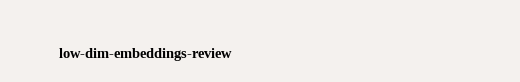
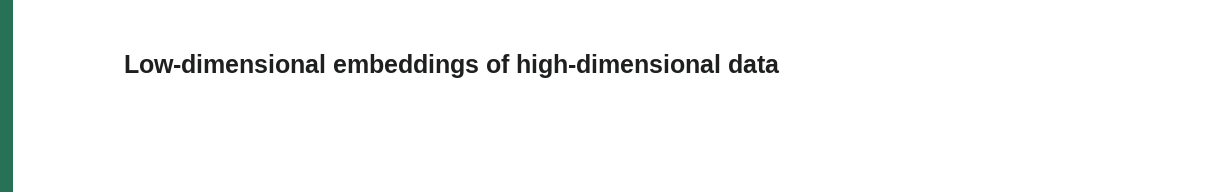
- low-dim-embeddings-review
+ Low-dimensional embeddings of high-dimensional data

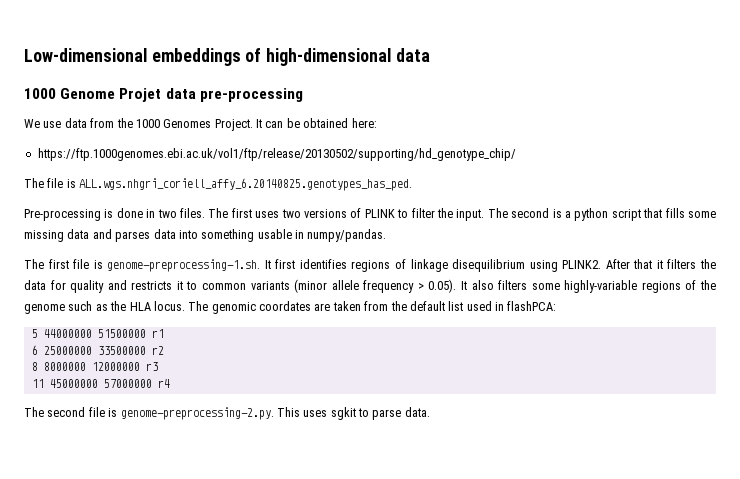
+ 1000 Genome Projet data pre-processing
+ We use data from the 1000 Genomes Project. It can be obtained here:
+ https://ftp.1000genomes.ebi.ac.uk/vol1/ftp/release/20130502/supporting/hd_genotype_chip/
+ The file is ALL.wgs.nhgri_coriell_affy_6.20140825.genotypes_has_ped.
+ Pre-processing is done in two files. The first uses two versions of PLINK to filter the input. The second is a python script that fills some missing data and parses data into something usable in numpy/pandas.
+ The first file is genome-preprocessing-1.sh. It first identifies regions of linkage disequilibrium using PLINK2. After that it filters the data for quality and restricts it to common variants (minor allele frequency > 0.05). It also filters some highly-variable regions of the genome such as the HLA locus. The genomic coordates are taken from the default list used in flashPCA:
+ 5 44000000 51500000 r1
+ 6 25000000 33500000 r2
+ 8 8000000 12000000 r3
+ 11 45000000 57000000 r4
+ The second file is genome-preprocessing-2.py. This uses sgkit to parse data.

